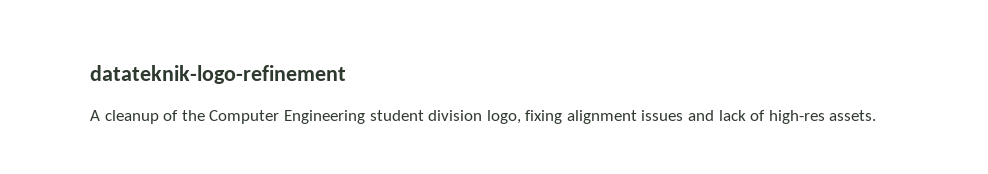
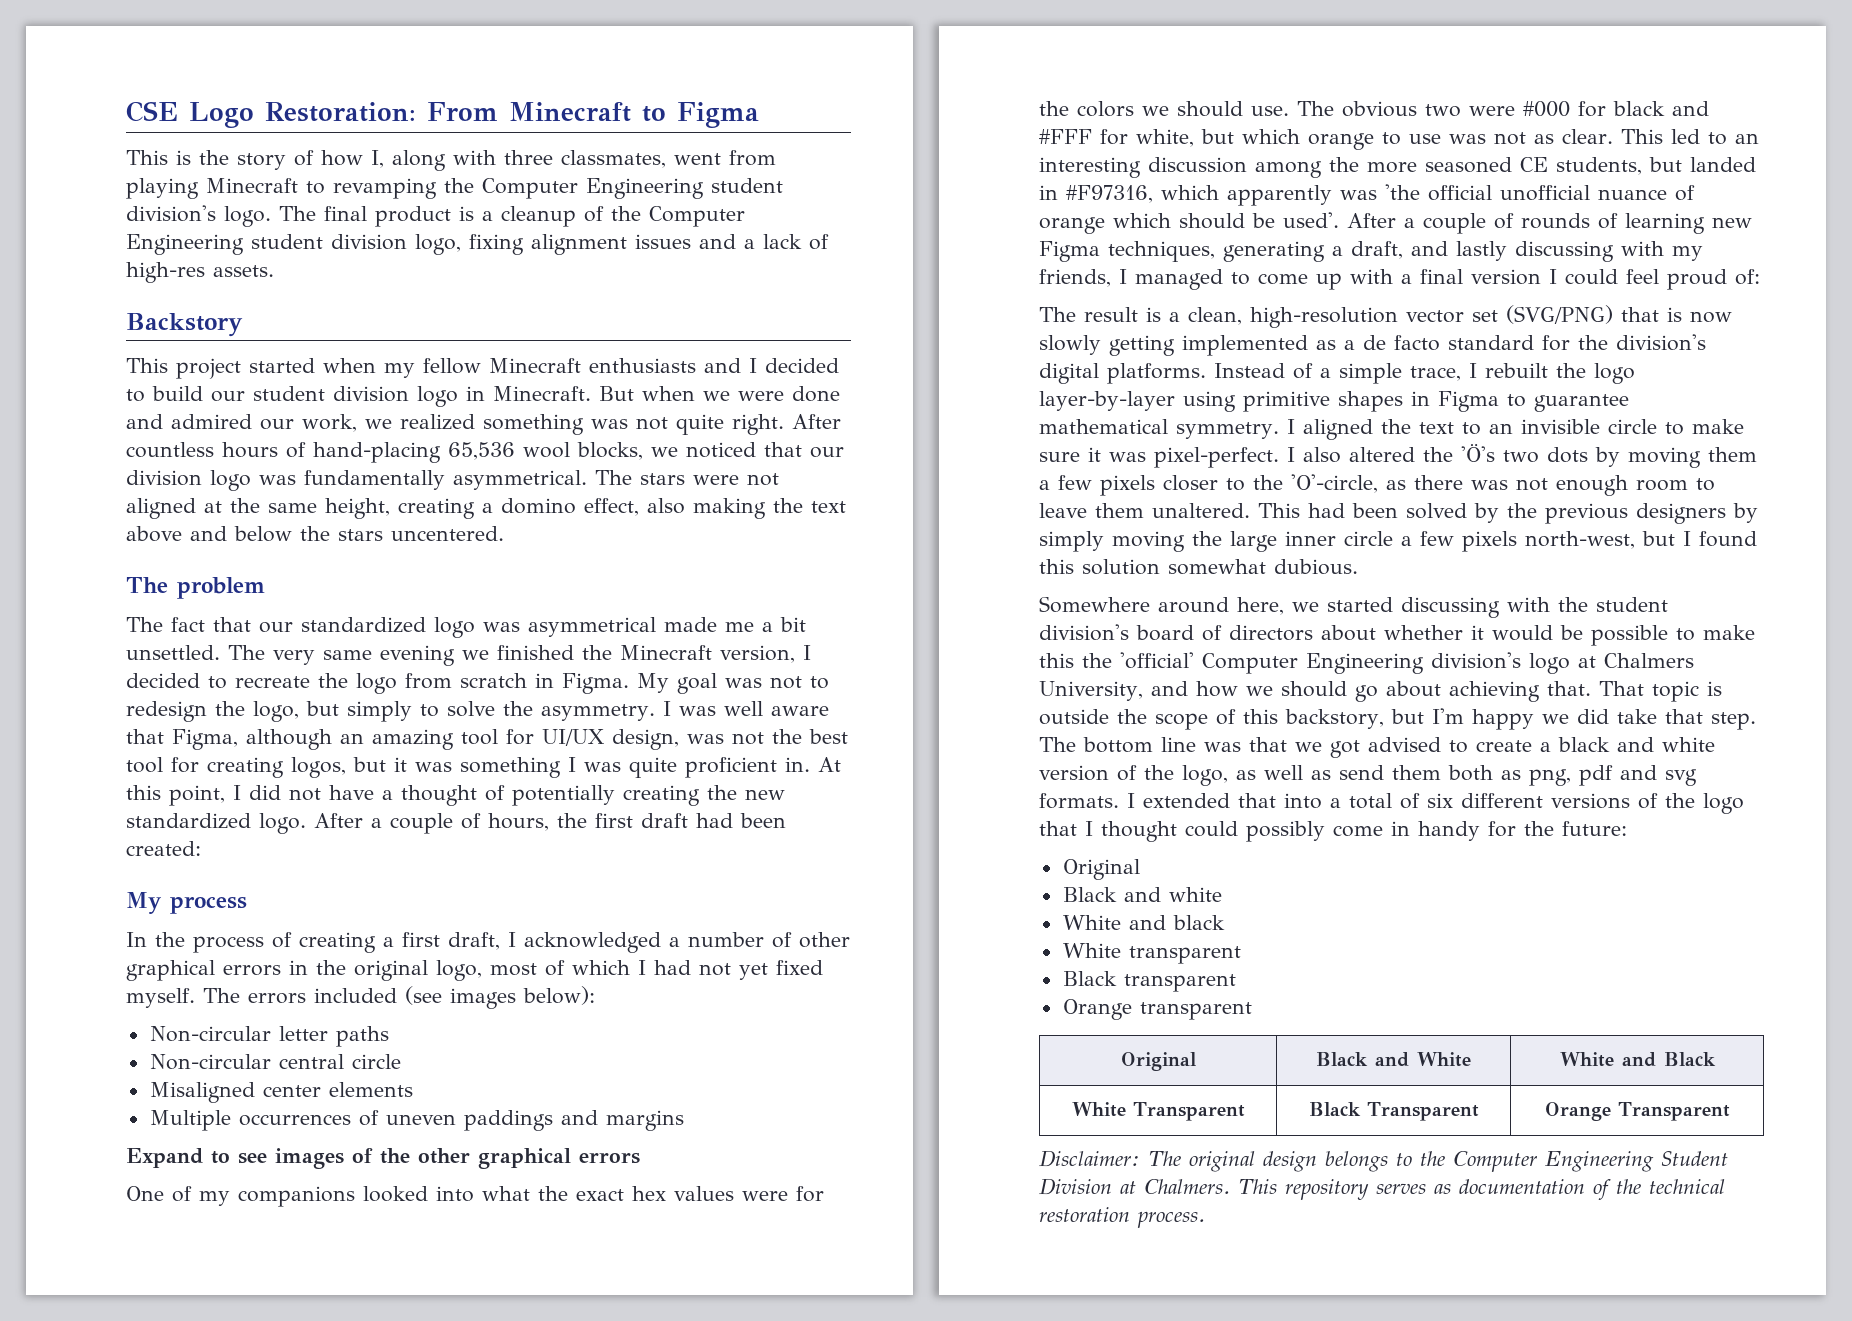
- datateknik-logo-refinement
- A cleanup of the Computer Engineering student division logo, fixing alignment issues and lack of high-res assets.
+ CSE Logo Restoration: From Minecraft to Figma
+ This is the story of how I, along with three classmates, went from playing Minecraft to revamping the Computer Engineering student division's logo. The final product is a cleanup of the Computer Engineering student division logo, fixing alignment issues and a lack of high-res assets.
+ Backstory
+ This project started when my fellow Minecraft enthusiasts and I decided to build our student division logo in Minecraft. But when we were done and admired our work, we realized something was not quite right. After countless hours of hand-placing 65,536 wool blocks, we noticed that our division logo was fundamentally asymmetrical. The stars were not aligned at the same height, creating a domino effect, also making the text above and below the stars uncentered.
+ The problem
+ The fact that our standardized logo was asymmetrical made me a bit unsettled. The very same evening we finished the Minecraft version, I decided to recreate the logo from scratch in Figma. My goal was not to redesign the logo, but simply to solve the asymmetry. I was well aware that Figma, although an amazing tool for UI/UX design, was not the best tool for creating logos, but it was something I was quite proficient in. At this point, I did not have a thought of potentially creating the new standardized logo. After a couple of hours, the first draft had been created:
+ My process
+ In the process of creating a first draft, I acknowledged a number of other graphical errors in the original logo, most of which I had not yet fixed myself. The errors included (see images below):
+ Non-circular letter paths
+ Non-circular central circle
+ Misaligned center elements
+ Multiple occurrences of uneven paddings and margins
+ Expand to see images of the other graphical errors
+ One of my companions looked into what the exact hex values were for the colors we should use. The obvious two were #000 for black and #FFF for white, but which orange to use was not as clear. This led to an interesting discussion among the more seasoned CE students, but landed in #F97316, which apparently was 'the official unofficial nuance of orange which should be used'. After a couple of rounds of learning new Figma techniques, generating a draft, and lastly discussing with my friends, I managed to come up with a final version I could feel proud of:
+ The result is a clean, high-resolution vector set (SVG/PNG) that is now slowly getting implemented as a de facto standard for the division's digital platforms. Instead of a simple trace, I rebuilt the logo layer-by-layer using primitive shapes in Figma to guarantee mathematical symmetry. I aligned the text to an invisible circle to make sure it was pixel-perfect. I also altered the 'Ö's two dots by moving them a few pixels closer to the 'O'-circle, as there was not enough room to leave them unaltered. This had been solved by the previous designers by simply moving the large inner circle a few pixels north-west, but I found this solution somewhat dubious.
+ Somewhere around here, we started discussing with the student division's board of directors about whether it would be possible to make this the 'official' Computer Engineering division's logo at Chalmers University, and how we should go about achieving that. That topic is outside the scope of this backstory, but I'm happy we did take that step. The bottom line was that we got advised to create a black and white version of the logo, as well as send them both as png, pdf and svg formats. I extended that into a total of six different versions of the logo that I thought could possibly come in handy for the future:
+ Original
+ Black and white
+ White and black
+ White transparent
+ Black transparent
+ Orange transparent
+ Original | Black and White | White and Black
+ White Transparent | Black Transparent | Orange Transparent
+ Disclaimer: The original design belongs to the Computer Engineering Student Division at Chalmers. This repository serves as documentation of the technical restoration process.

